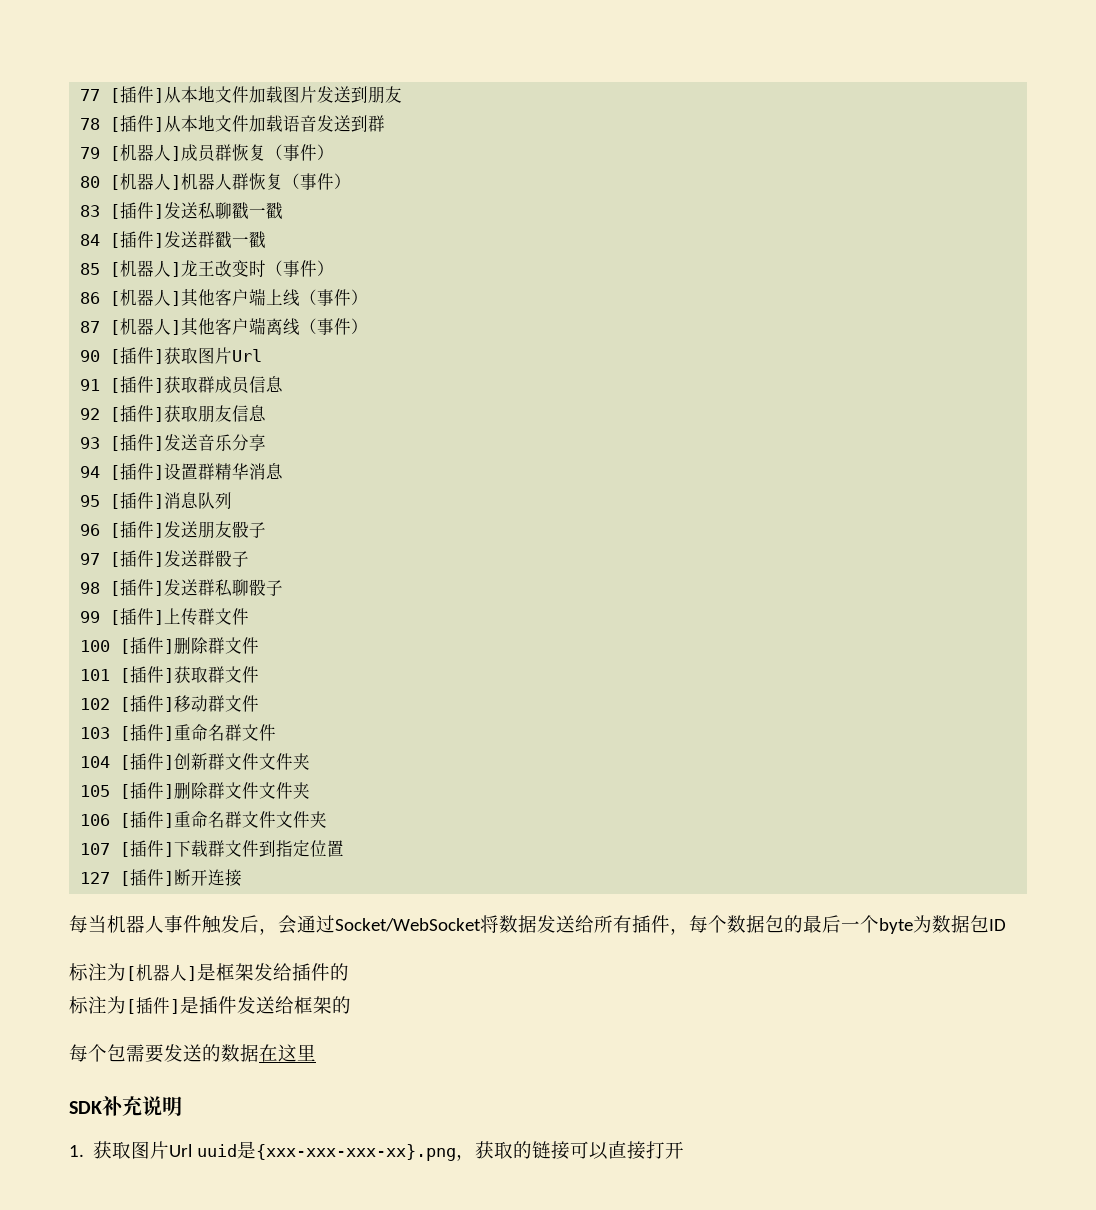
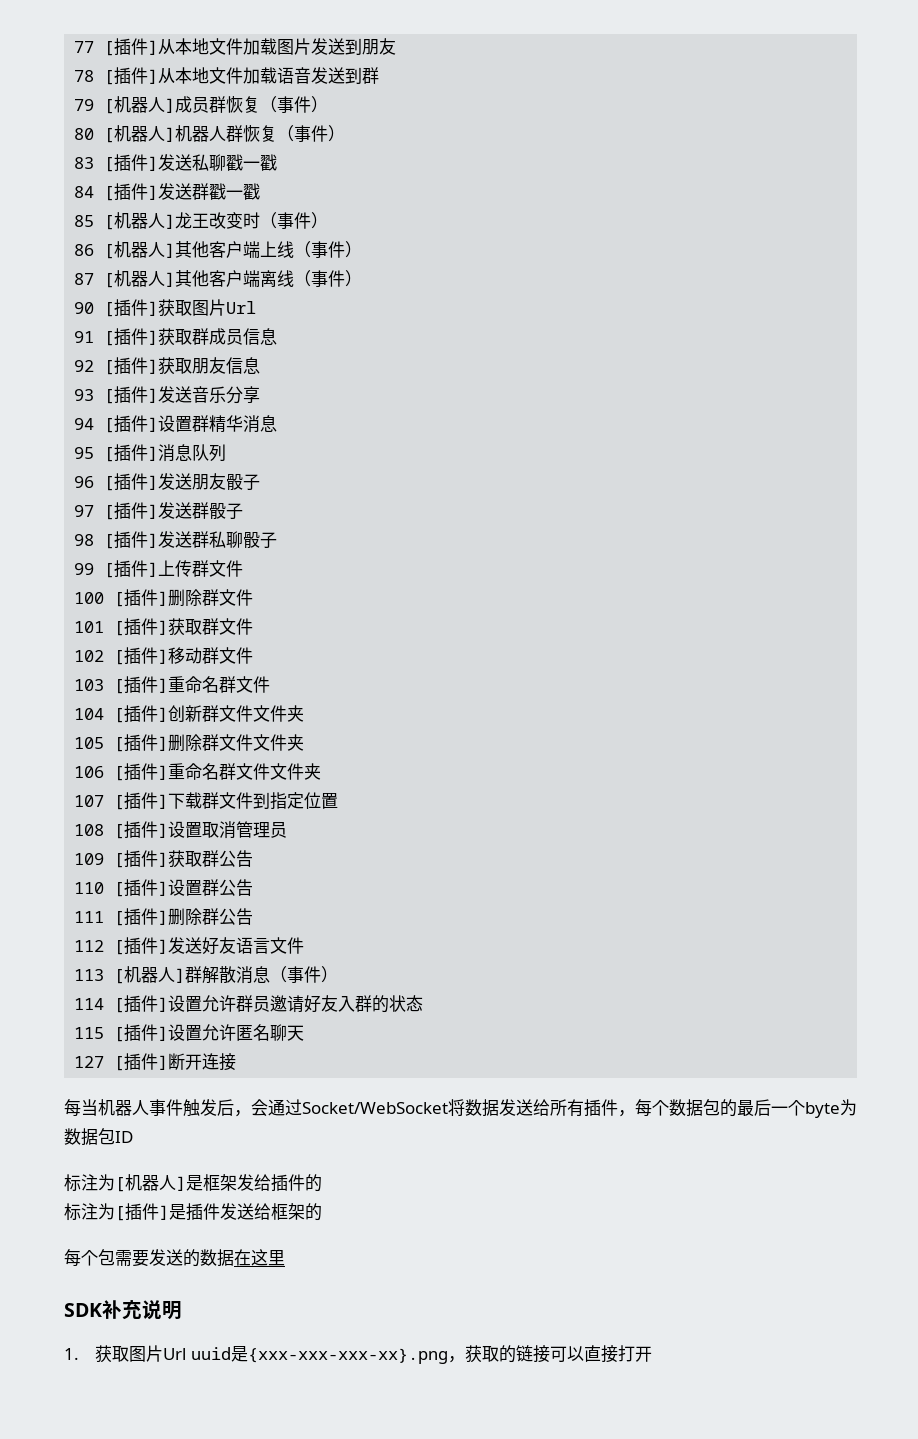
+ 108 [插件]设置取消管理员
+ 109 [插件]获取群公告
+ 110 [插件]设置群公告
+ 111 [插件]删除群公告
+ 112 [插件]发送好友语言文件
+ 113 [机器人]群解散消息（事件）
+ 114 [插件]设置允许群员邀请好友入群的状态
+ 115 [插件]设置允许匿名聊天

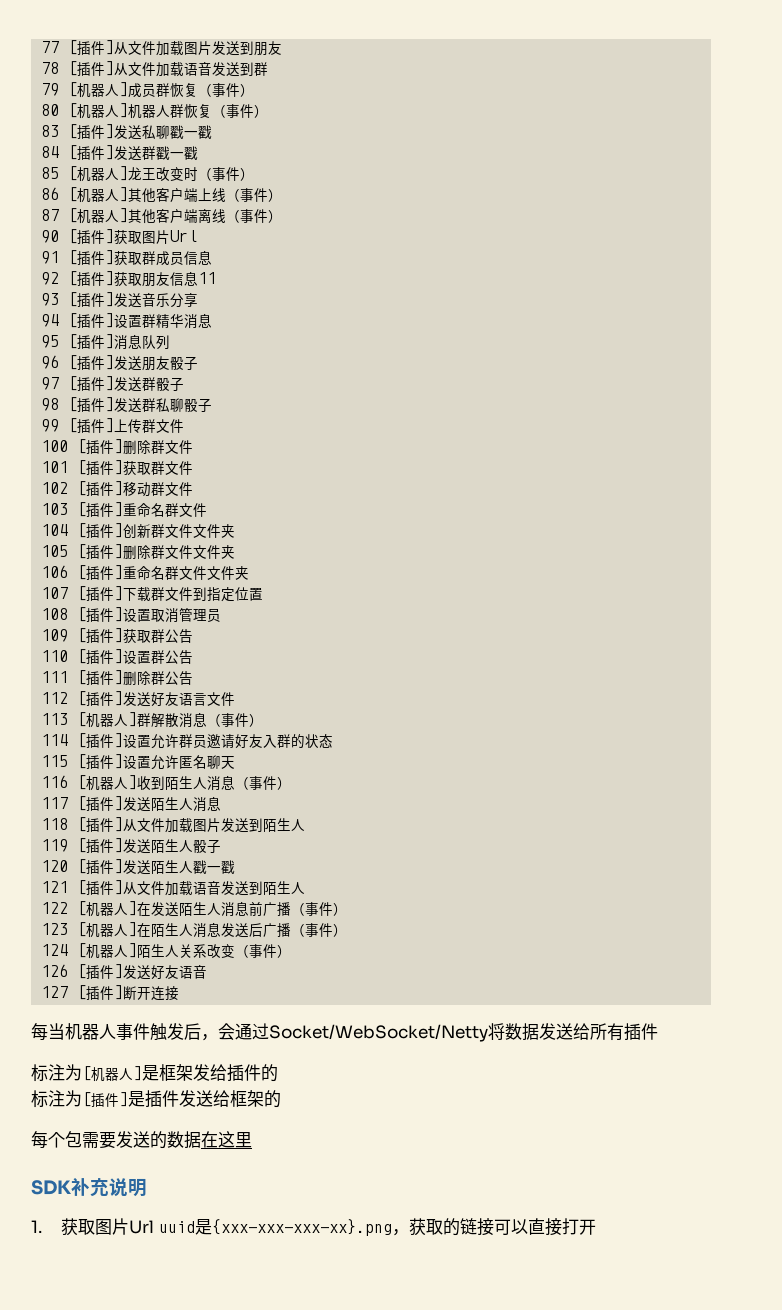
- 77 [插件]从本地文件加载图片发送到朋友
+ 77 [插件]从文件加载图片发送到朋友
- 78 [插件]从本地文件加载语音发送到群
+ 78 [插件]从文件加载语音发送到群
- 92 [插件]获取朋友信息
+ 92 [插件]获取朋友信息11
+ 116 [机器人]收到陌生人消息（事件）
+ 117 [插件]发送陌生人消息
+ 118 [插件]从文件加载图片发送到陌生人
+ 119 [插件]发送陌生人骰子
+ 120 [插件]发送陌生人戳一戳
+ 121 [插件]从文件加载语音发送到陌生人
+ 122 [机器人]在发送陌生人消息前广播（事件）
+ 123 [机器人]在陌生人消息发送后广播（事件）
+ 124 [机器人]陌生人关系改变（事件）
+ 126 [插件]发送好友语音
- 每当机器人事件触发后，会通过Socket/WebSocket将数据发送给所有插件，每个数据包的最后一个byte为数据包ID
+ 每当机器人事件触发后，会通过Socket/WebSocket/Netty将数据发送给所有插件

